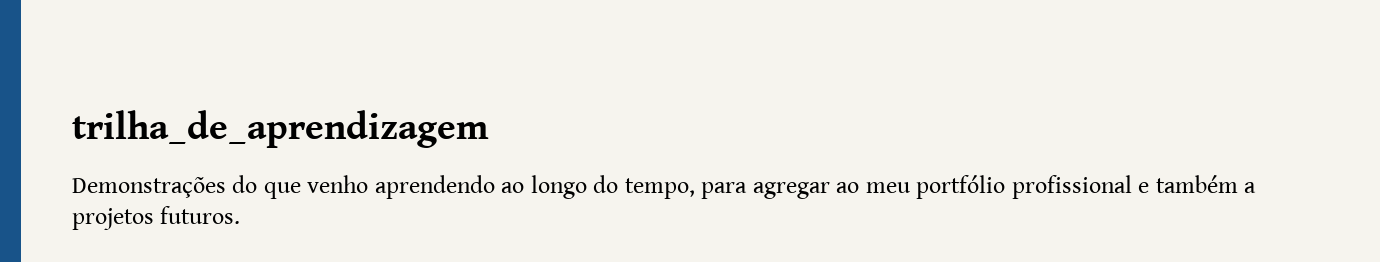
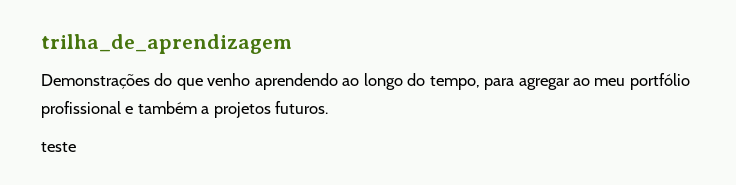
+ teste

